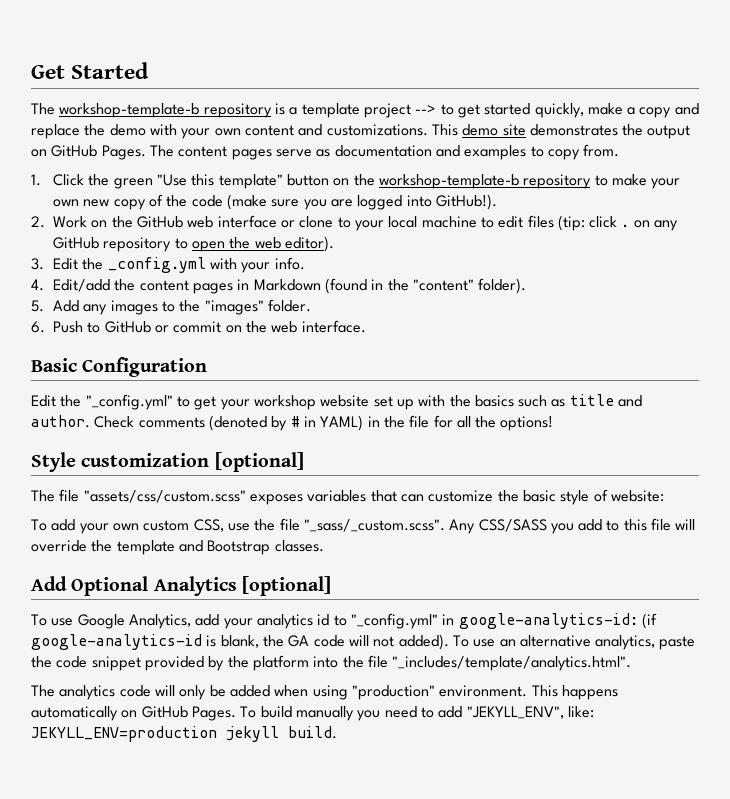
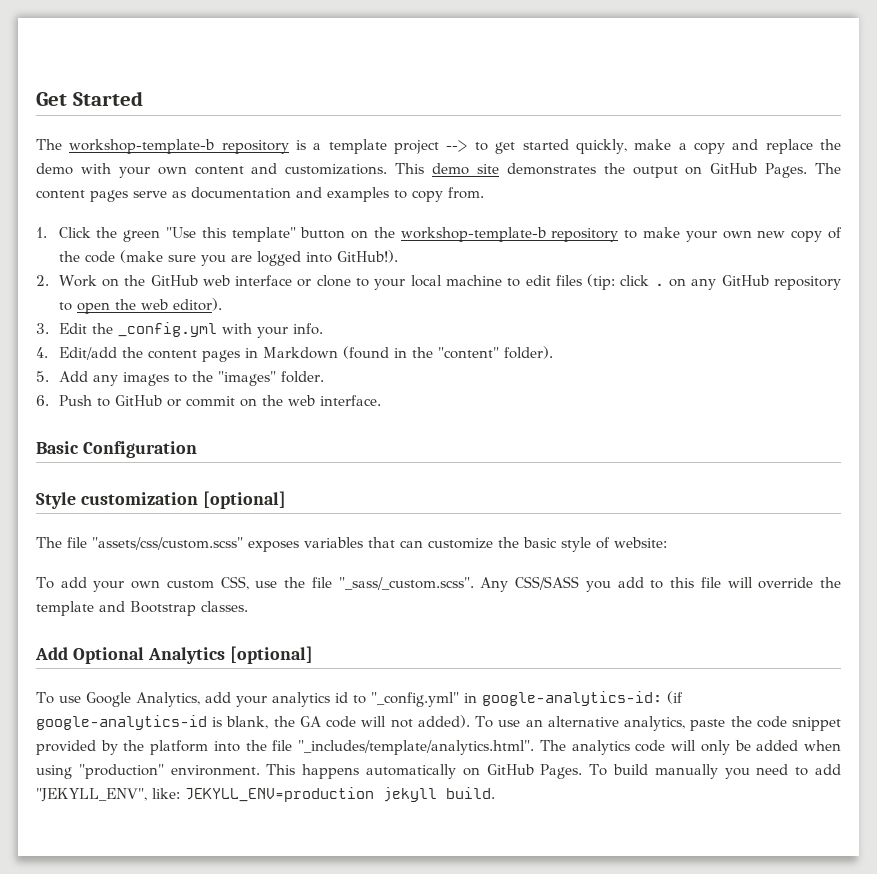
- Edit the "_config.yml" to get your workshop website set up with the basics such as title and author. Check comments (denoted by # in YAML) in the file for all the options!
- To use an alternative analytics, paste the code snippet provided by the platform into the file "_includes/template/analytics.html".
- The analytics code will only be added when using "production" environment.
+ To use an alternative analytics, paste the code snippet provided by the platform into the file "_includes/template/analytics.html". The analytics code will only be added when using "production" environment.

